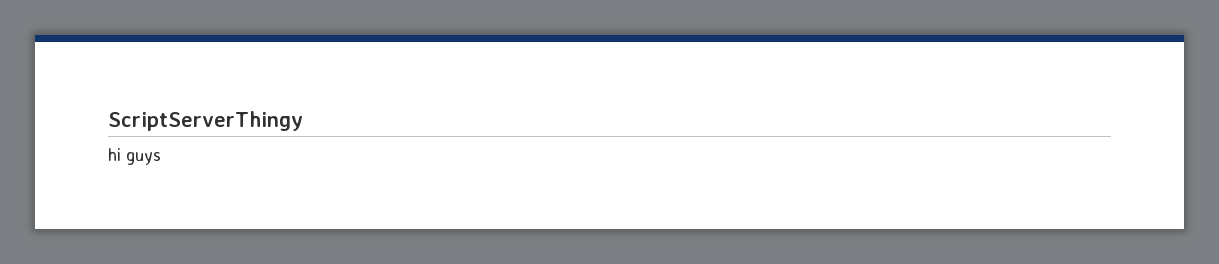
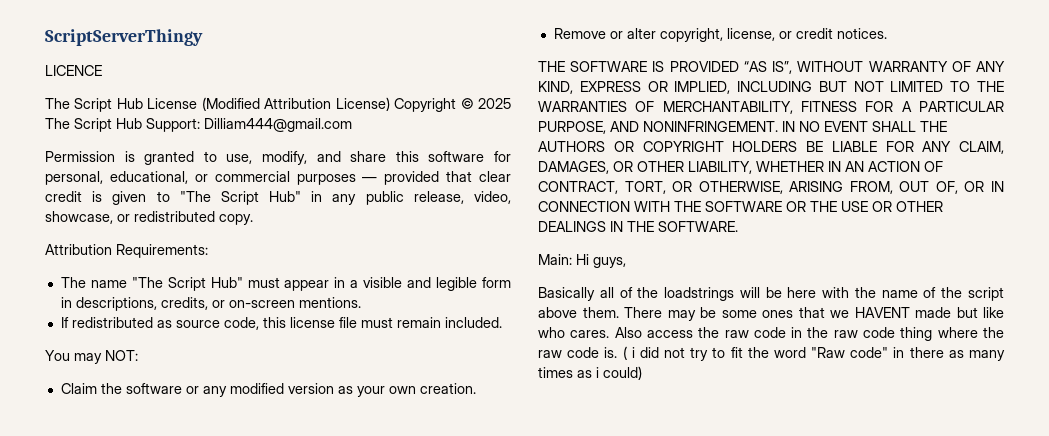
- hi guys
+ LICENCE
+ The Script Hub License (Modified Attribution License) Copyright © 2025 The Script Hub Support: Dilliam444@gmail.com
+ Permission is granted to use, modify, and share this software for personal, educational, or commercial purposes — provided that clear credit is given to "The Script Hub" in any public release, video, showcase, or redistributed copy.
+ Attribution Requirements:
+ The name "The Script Hub" must appear in a visible and legible form in descriptions, credits, or on-screen mentions.
+ If redistributed as source code, this license file must remain included.
+ You may NOT:
+ Claim the software or any modified version as your own creation.
+ Remove or alter copyright, license, or credit notices.
+ THE SOFTWARE IS PROVIDED “AS IS”, WITHOUT WARRANTY OF ANY KIND, EXPRESS OR IMPLIED, INCLUDING BUT NOT LIMITED TO THE WARRANTIES OF MERCHANTABILITY, FITNESS FOR A PARTICULAR PURPOSE, AND NONINFRINGEMENT. IN NO EVENT SHALL THE AUTHORS OR COPYRIGHT HOLDERS BE LIABLE FOR ANY CLAIM, DAMAGES, OR OTHER LIABILITY, WHETHER IN AN ACTION OF CONTRACT, TORT, OR OTHERWISE, ARISING FROM, OUT OF, OR IN CONNECTION WITH THE SOFTWARE OR THE USE OR OTHER DEALINGS IN THE SOFTWARE.
+ Main: Hi guys,
+ Basically all of the loadstrings will be here with the name of the script above them. There may be some ones that we HAVENT made but like who cares. Also access the raw code in the raw code thing where the raw code is. ( i did not try to fit the word "Raw code" in there as many times as i could)

